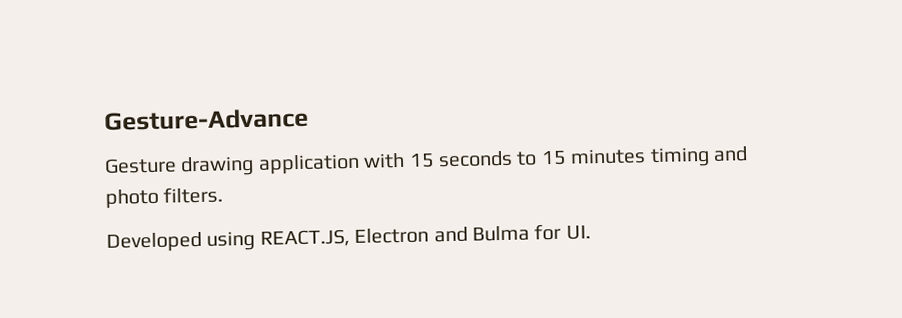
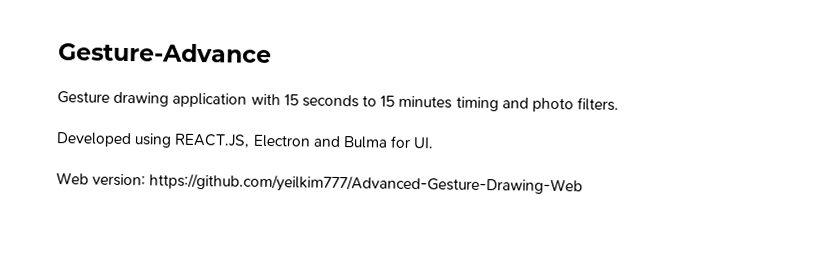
+ Web version: https://github.com/yeilkim777/Advanced-Gesture-Drawing-Web

